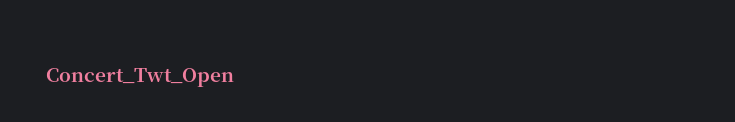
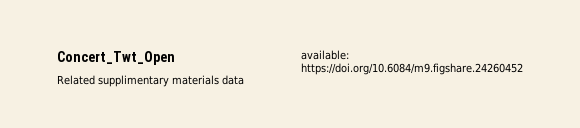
+ Related supplimentary materials data available: https://doi.org/10.6084/m9.figshare.24260452

